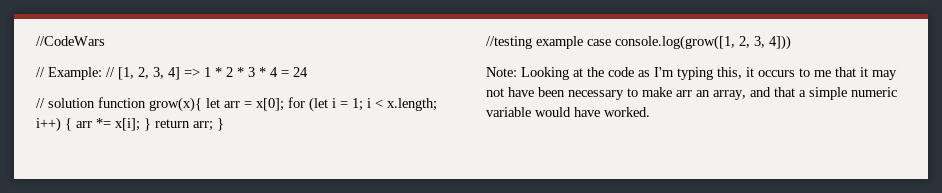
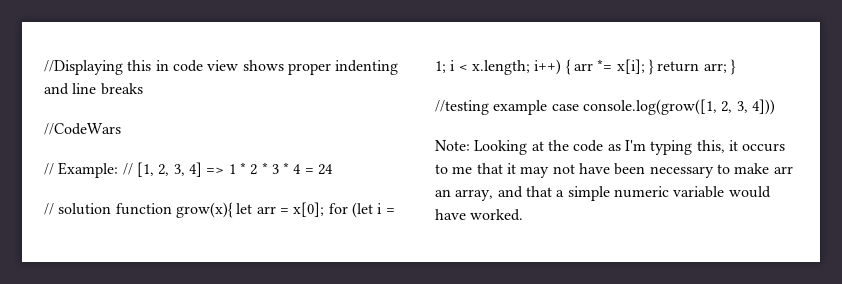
+ //Displaying this in code view shows proper indenting and line breaks

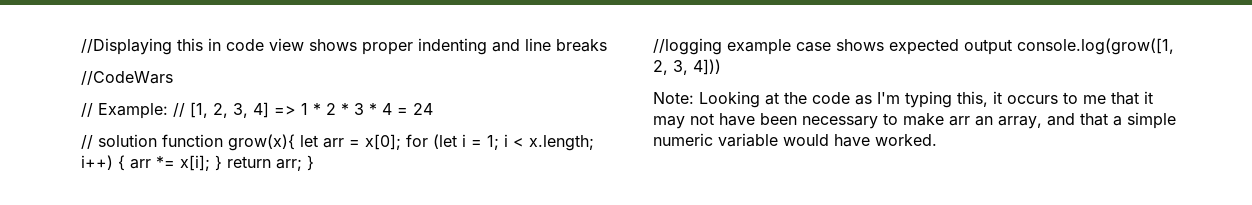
- //testing example case console.log(grow([1, 2, 3, 4]))
+ //logging example case shows expected output console.log(grow([1, 2, 3, 4]))

